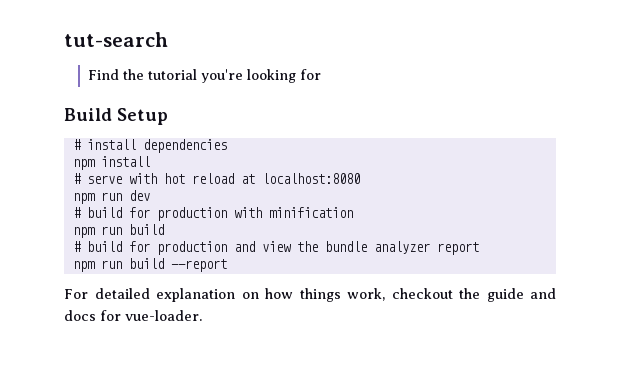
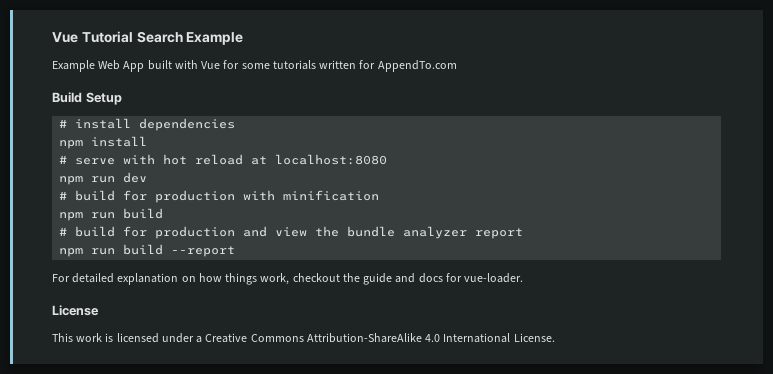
- tut-search
- Find the tutorial you're looking for
+ Vue Tutorial Search Example
+ Example Web App built with Vue for some tutorials written for AppendTo.com
+ License
+ This work is licensed under a Creative Commons Attribution-ShareAlike 4.0 International License.

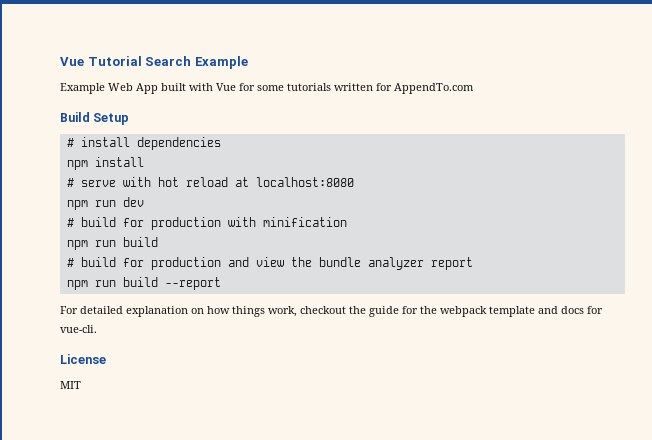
- For detailed explanation on how things work, checkout the guide and docs for vue-loader.
+ For detailed explanation on how things work, checkout the guide for the webpack template and docs for vue-cli.
- This work is licensed under a Creative Commons Attribution-ShareAlike 4.0 International License.
+ MIT

